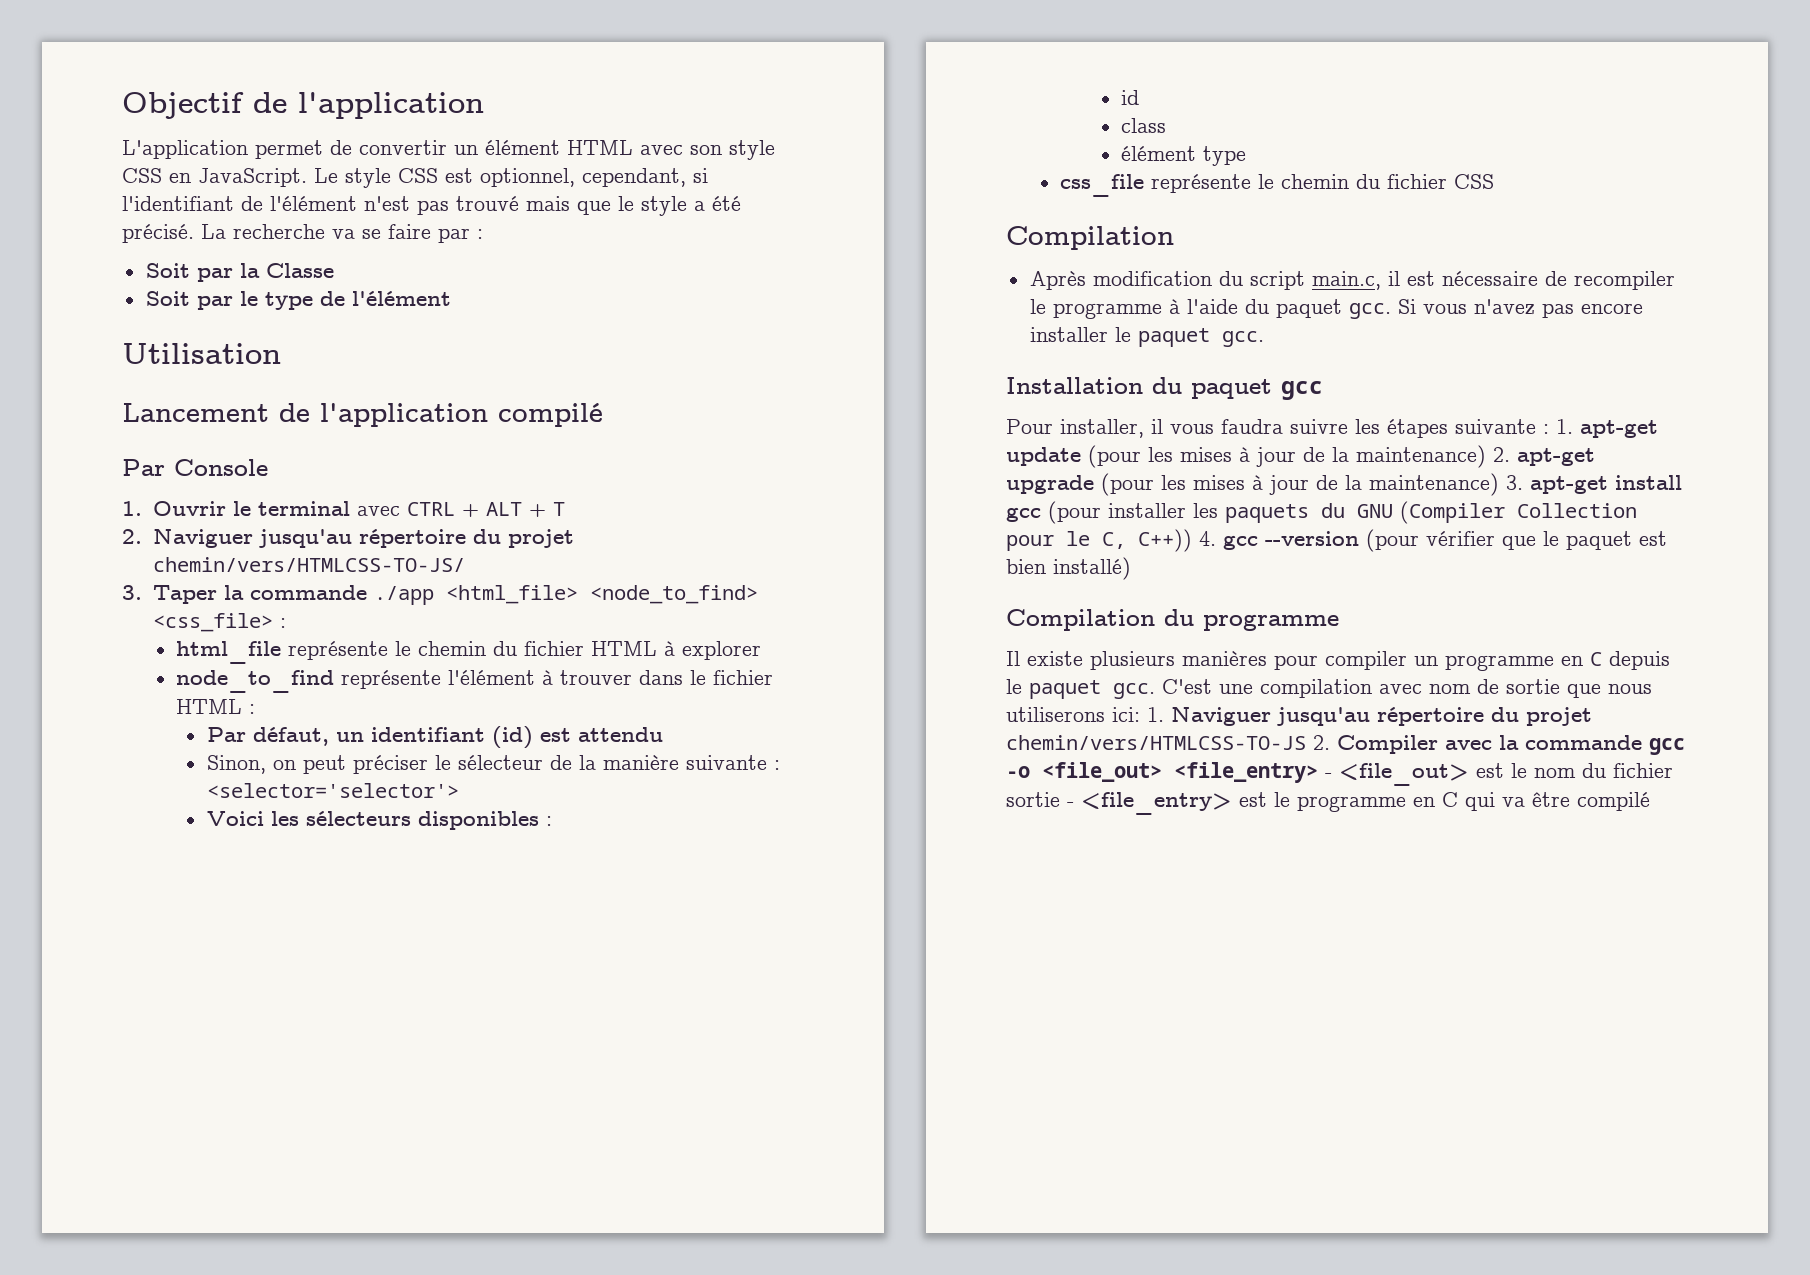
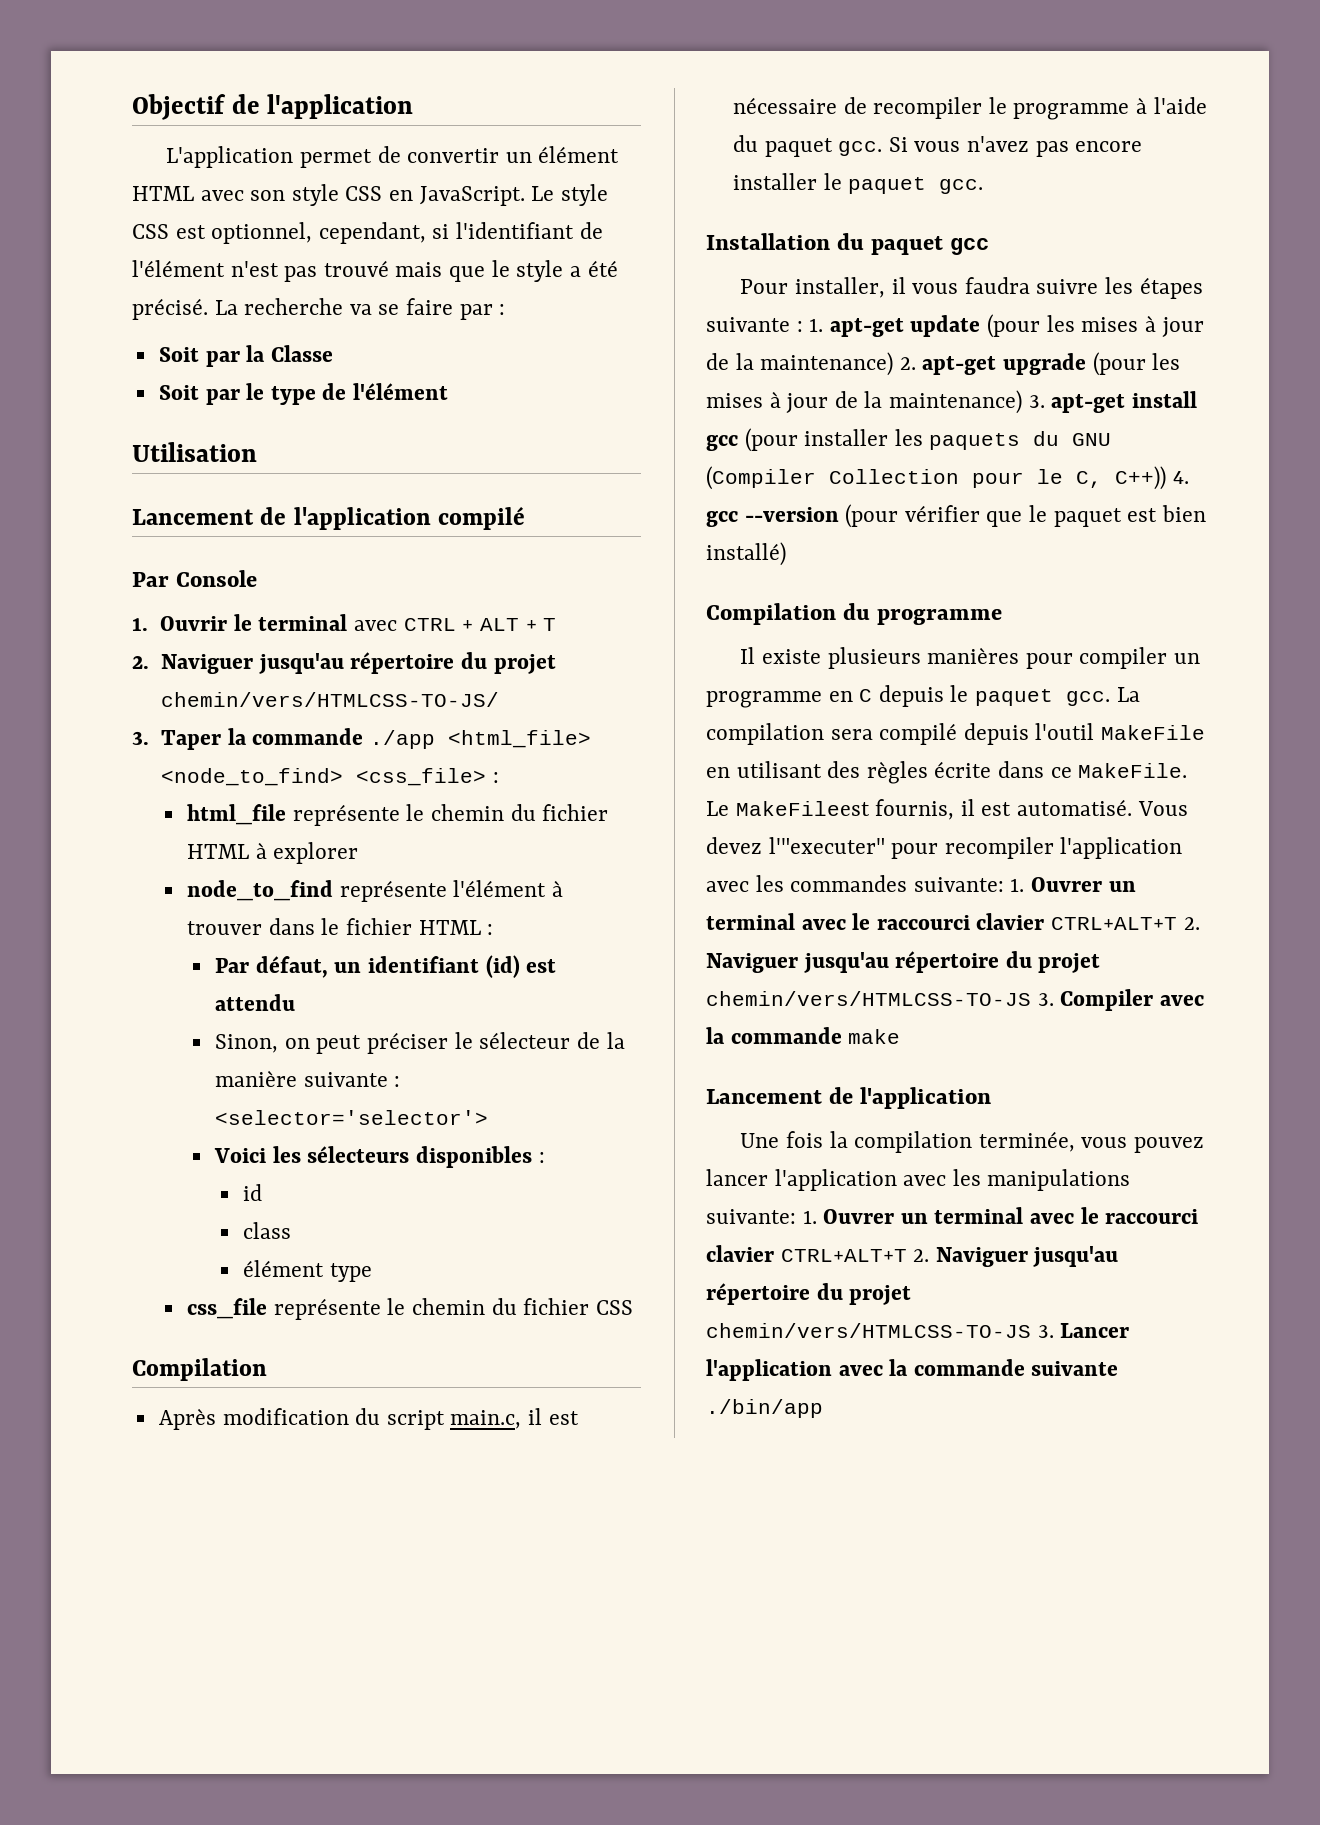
- C'est une compilation avec nom de sortie que nous utiliserons ici: 1. Naviguer jusqu'au répertoire du projet chemin/vers/HTMLCSS-TO-JS 2. Compiler avec la commande gcc -o <file_out> <file_entry> - <file_out> est le nom du fichier sortie - <file_entry> est le programme en C qui va être compilé
+ La compilation sera compilé depuis l'outil MakeFile en utilisant des règles écrite dans ce MakeFile. Le MakeFileest fournis, il est automatisé. Vous devez l'"executer" pour recompiler l'application avec les commandes suivante: 1. Ouvrer un terminal avec le raccourci clavier CTRL+ALT+T 2. Naviguer jusqu'au répertoire du projet chemin/vers/HTMLCSS-TO-JS 3. Compiler avec la commande make
+ Lancement de l'application
+ Une fois la compilation terminée, vous pouvez lancer l'application avec les manipulations suivante: 1. Ouvrer un terminal avec le raccourci clavier CTRL+ALT+T 2. Naviguer jusqu'au répertoire du projet chemin/vers/HTMLCSS-TO-JS 3. Lancer l'application avec la commande suivante ./bin/app

